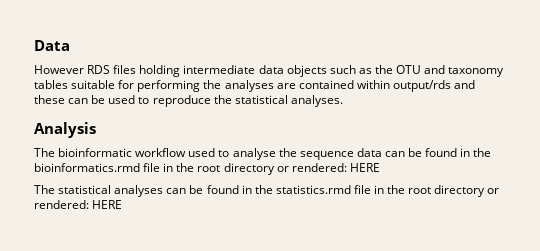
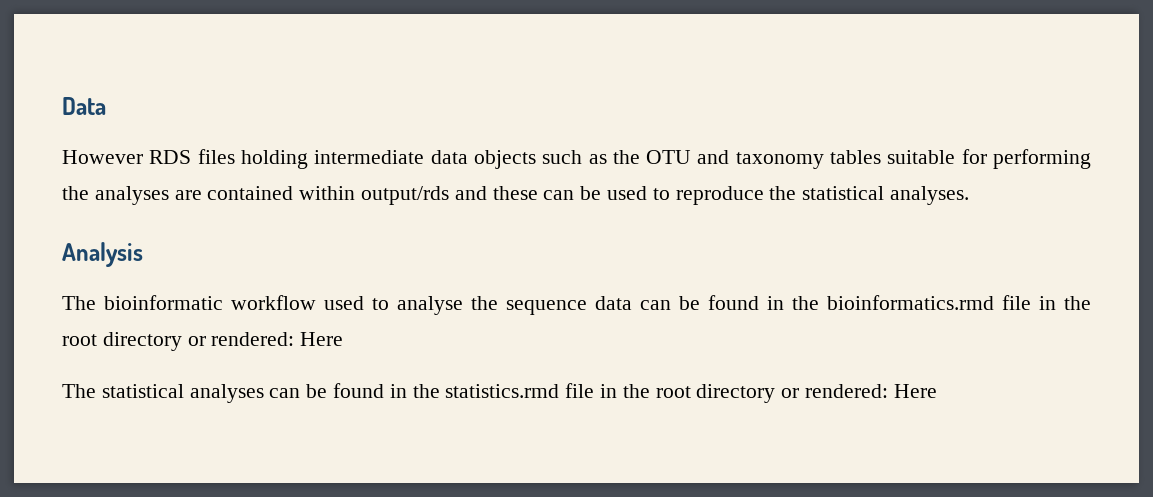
- The bioinformatic workflow used to analyse the sequence data can be found in the bioinformatics.rmd file in the root directory or rendered: HERE
+ The bioinformatic workflow used to analyse the sequence data can be found in the bioinformatics.rmd file in the root directory or rendered: Here
- The statistical analyses can be found in the statistics.rmd file in the root directory or rendered: HERE
+ The statistical analyses can be found in the statistics.rmd file in the root directory or rendered: Here

